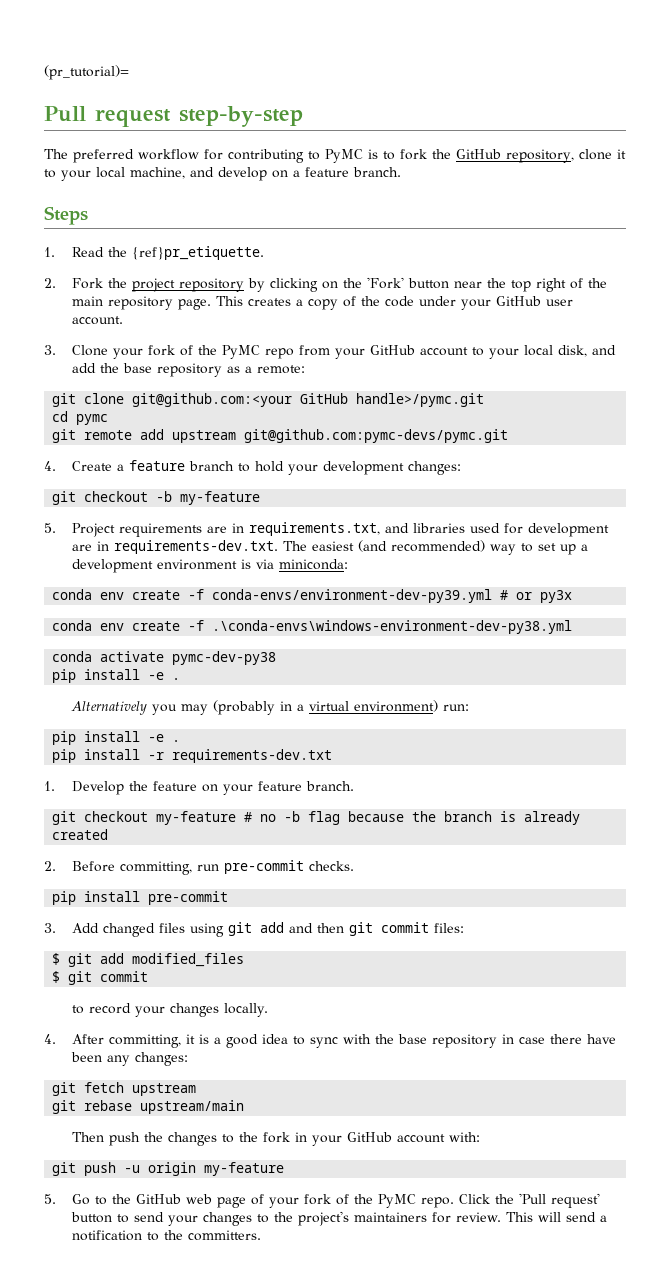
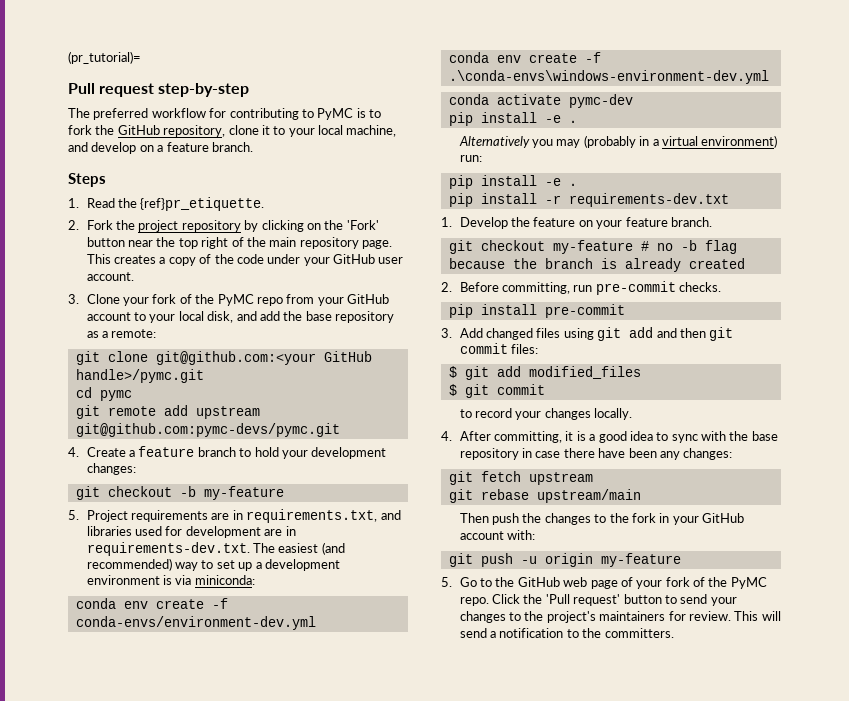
- conda env create -f conda-envs/environment-dev-py39.yml # or py3x
- conda env create -f .\conda-envs\windows-environment-dev-py38.yml
+ conda env create -f conda-envs/environment-dev.yml
+ conda env create -f .\conda-envs\windows-environment-dev.yml
- conda activate pymc-dev-py38
+ conda activate pymc-dev

